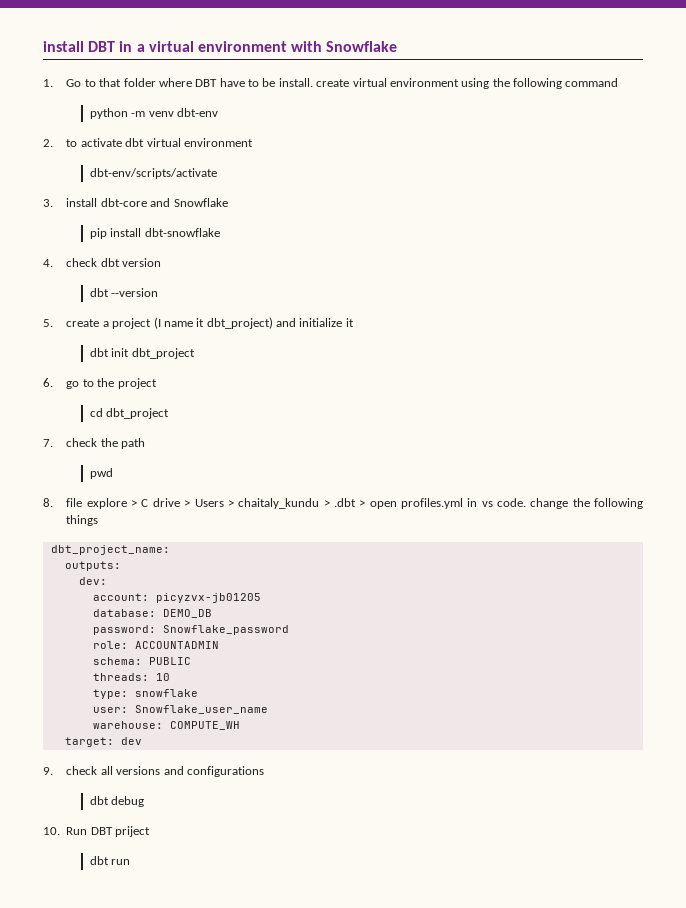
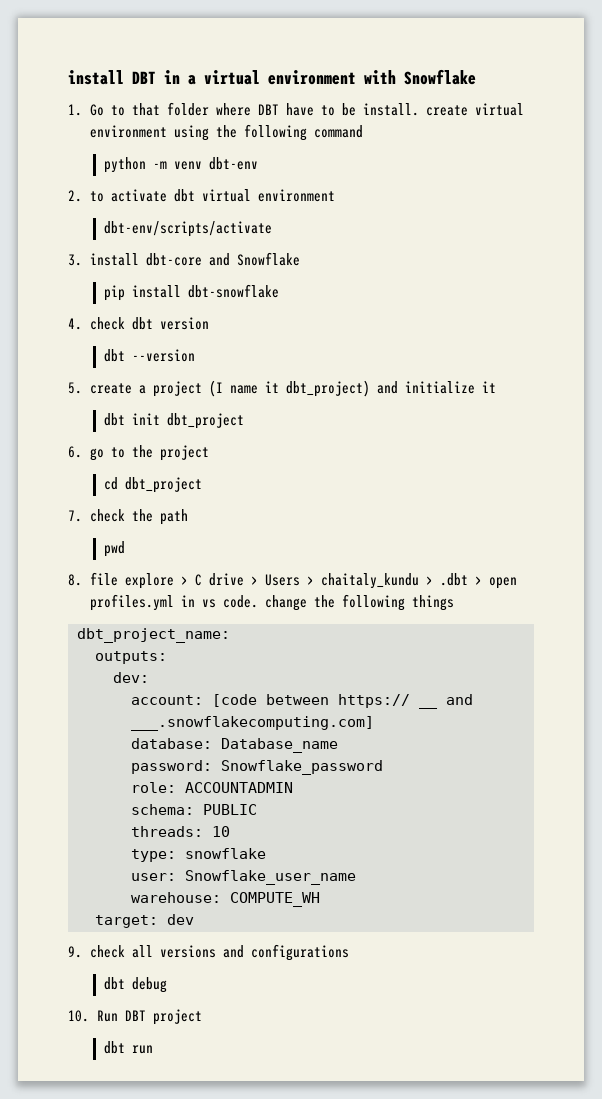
- account: picyzvx-jb01205
+ account: [code between https:// __ and ___.snowflakecomputing.com]
- database: DEMO_DB
+ database: Database_name
- 10. Run DBT priject
+ 10. Run DBT project

